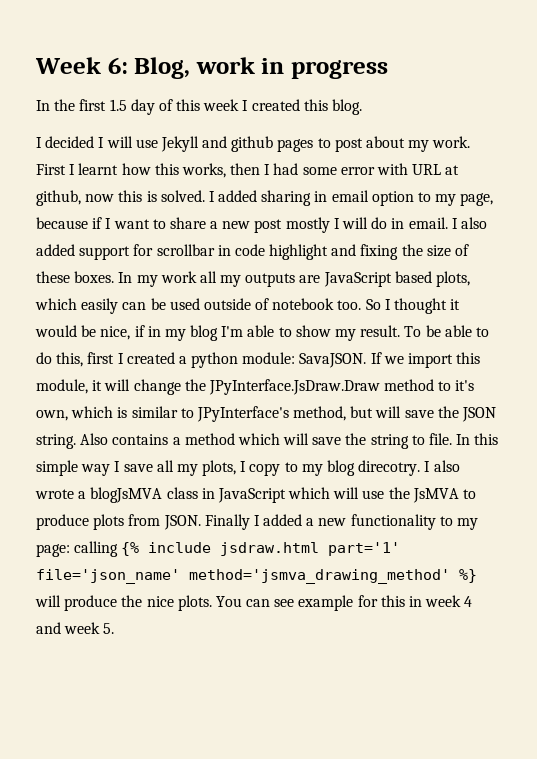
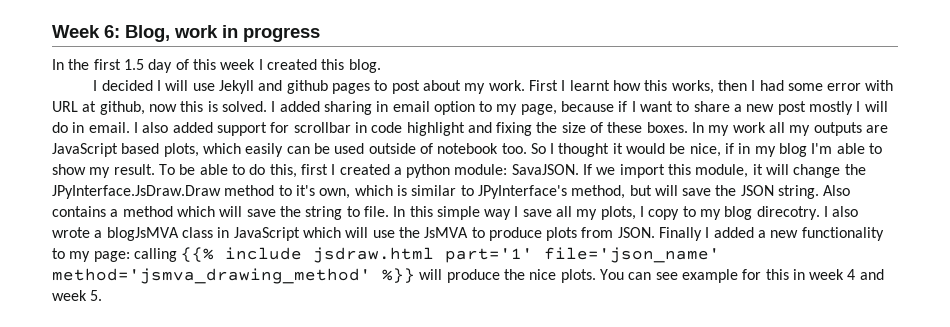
- Finally I added a new functionality to my page: calling {% include jsdraw.html part='1' file='json_name' method='jsmva_drawing_method' %} will produce the nice plots.
+ Finally I added a new functionality to my page: calling {{% include jsdraw.html part='1' file='json_name' method='jsmva_drawing_method' %}} will produce the nice plots.

